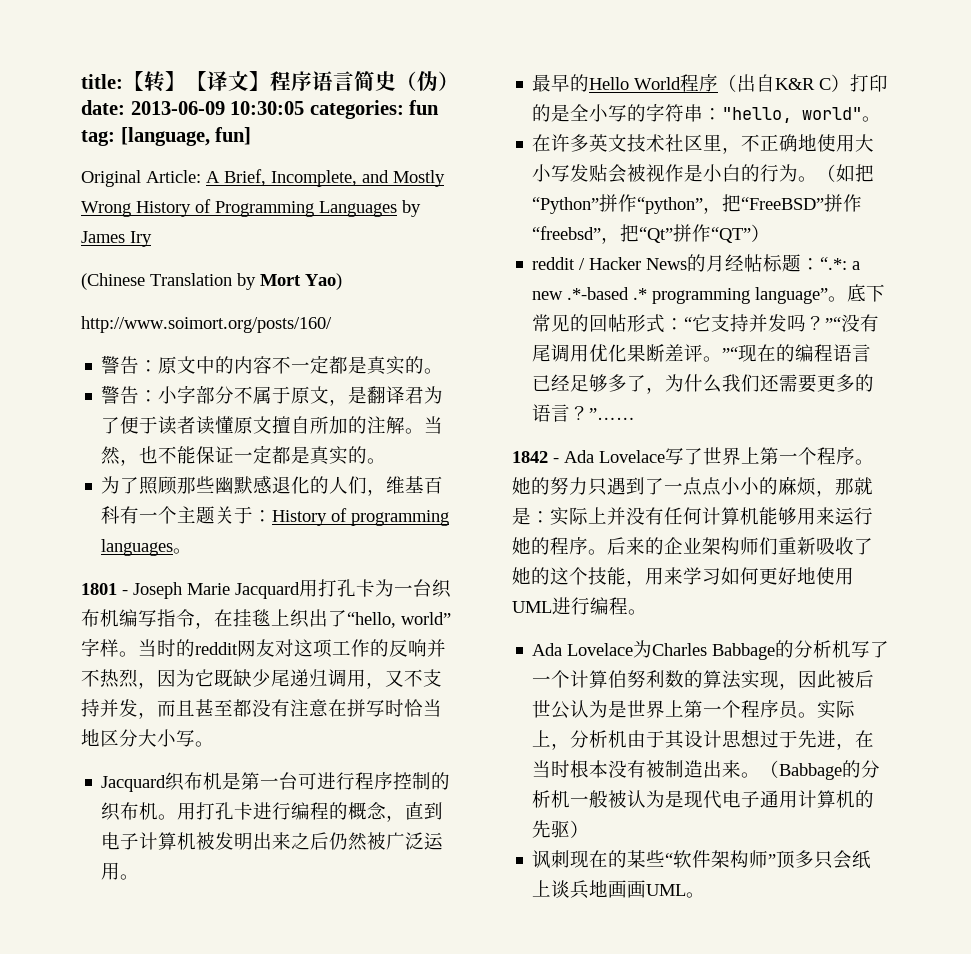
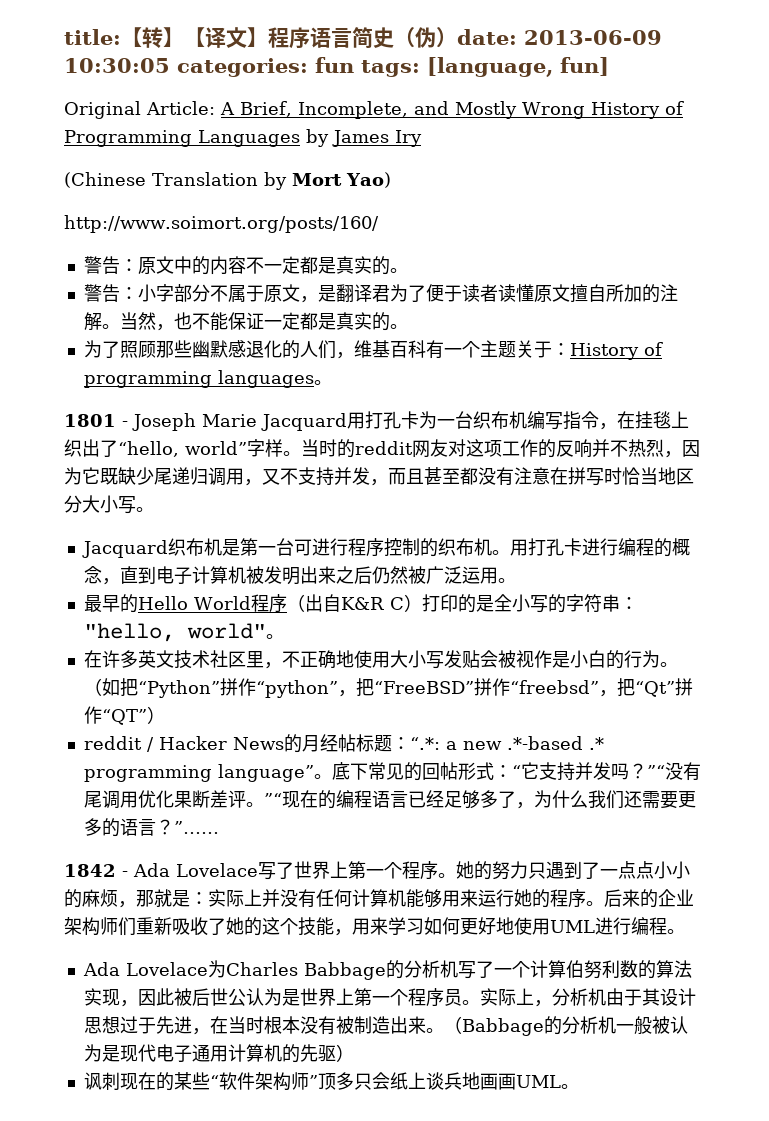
- title:【转】【译文】程序语言简史（伪）date: 2013-06-09 10:30:05 categories: fun tag: [language, fun]
+ title:【转】【译文】程序语言简史（伪）date: 2013-06-09 10:30:05 categories: fun tags: [language, fun]

